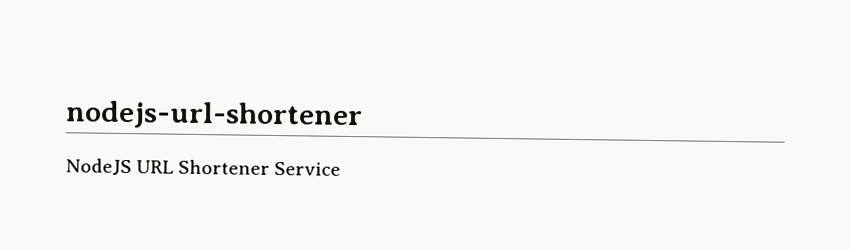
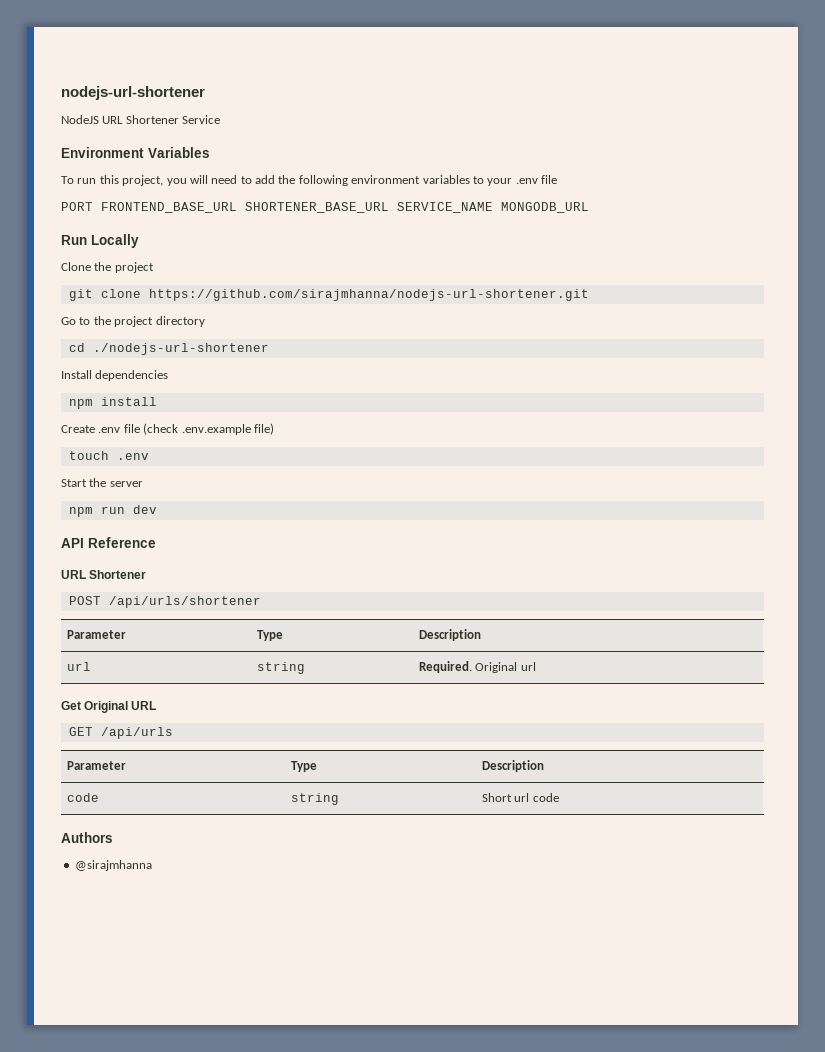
+ Environment Variables
+ To run this project, you will need to add the following environment variables to your .env file
+ PORT FRONTEND_BASE_URL SHORTENER_BASE_URL SERVICE_NAME MONGODB_URL
+ Run Locally
+ Clone the project
+ git clone https://github.com/sirajmhanna/nodejs-url-shortener.git
+ Go to the project directory
+ cd ./nodejs-url-shortener
+ Install dependencies
+ npm install
+ Create .env file (check .env.example file)
+ touch .env
+ Start the server
+ npm run dev
+ API Reference
+ URL Shortener
+ POST /api/urls/shortener
+ Parameter | Type | Description
+ url | string | Required. Original url
+ Get Original URL
+ GET /api/urls
+ Parameter | Type | Description
+ code | string | Short url code
+ Authors
+ @sirajmhanna

